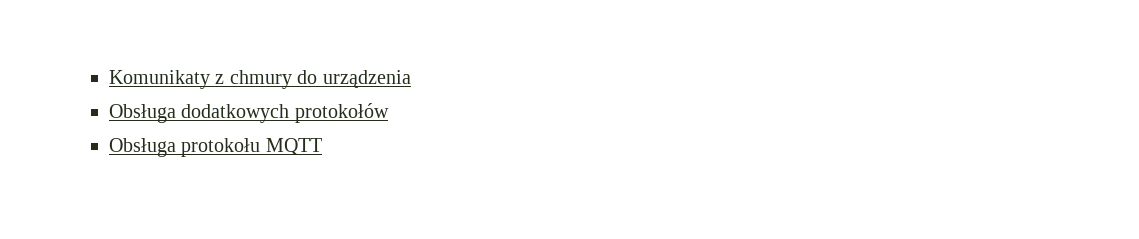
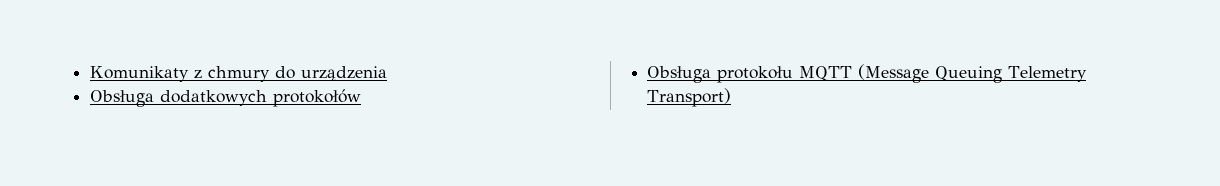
- Obsługa protokołu MQTT
+ Obsługa protokołu MQTT (Message Queuing Telemetry Transport)

